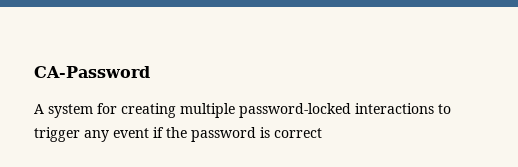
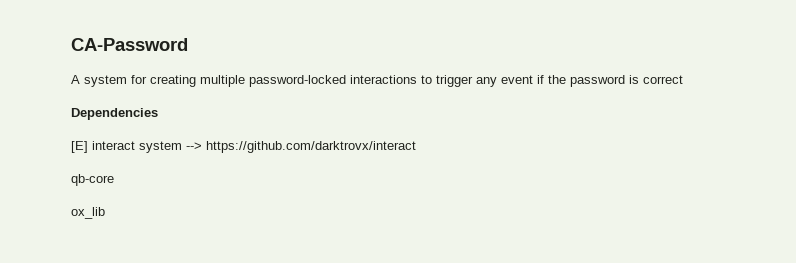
+ Dependencies
+ [E] interact system --> https://github.com/darktrovx/interact
+ qb-core
+ ox_lib

